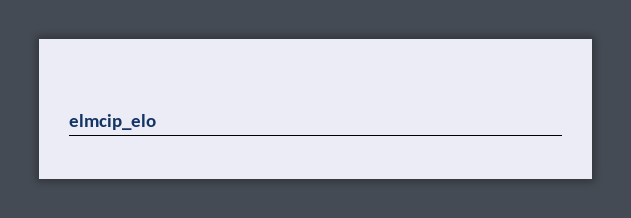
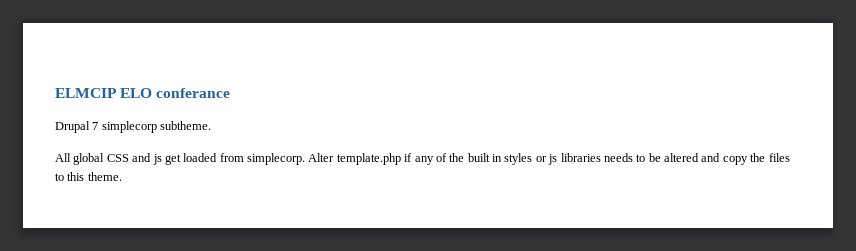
- elmcip_elo
+ ELMCIP ELO conferance
+ Drupal 7 simplecorp subtheme.
+ All global CSS and js get loaded from simplecorp. Alter template.php if any of the built in styles or js libraries needs to be altered and copy the files to this theme.

